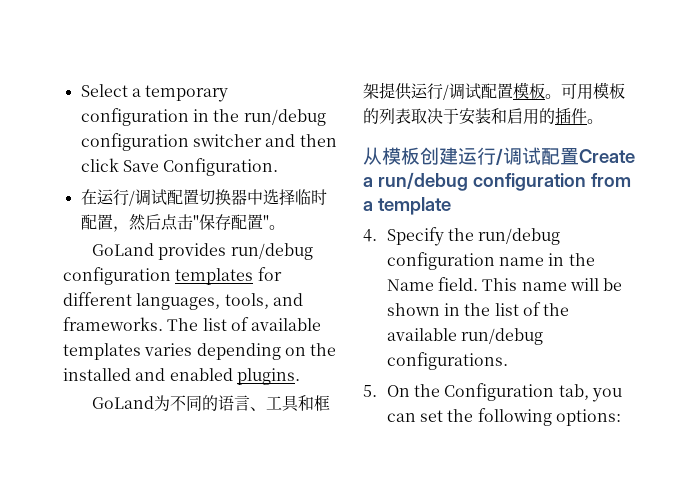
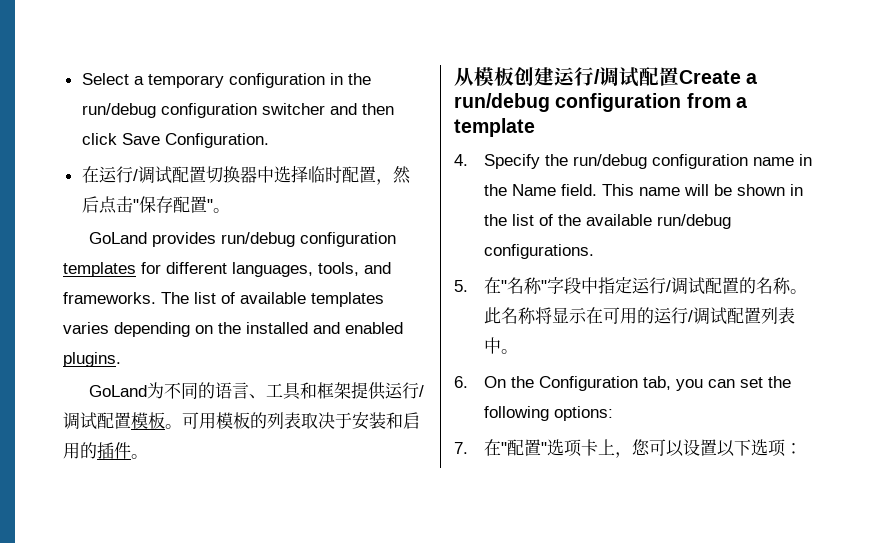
- 5. On the Configuration tab, you can set the following options:
+ 5.在"名称"字段中指定运行/调试配置的名称。此名称将显示在可用的运行/调试配置列表中。
+ 6. On the Configuration tab, you can set the following options:
+ 7.在"配置"选项卡上，您可以设置以下选项：

